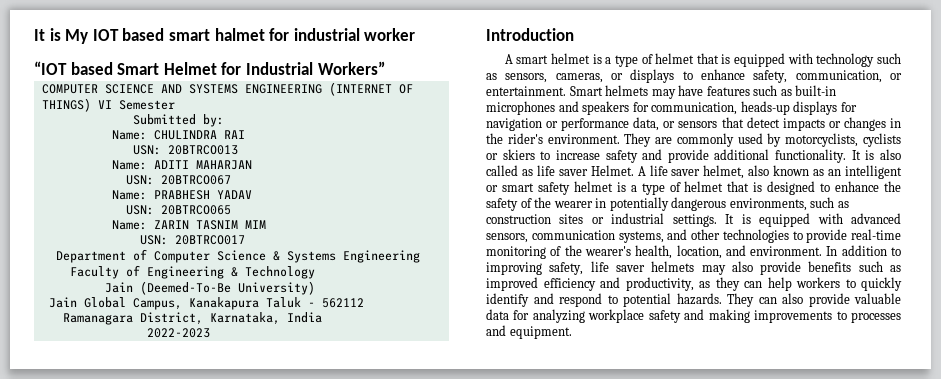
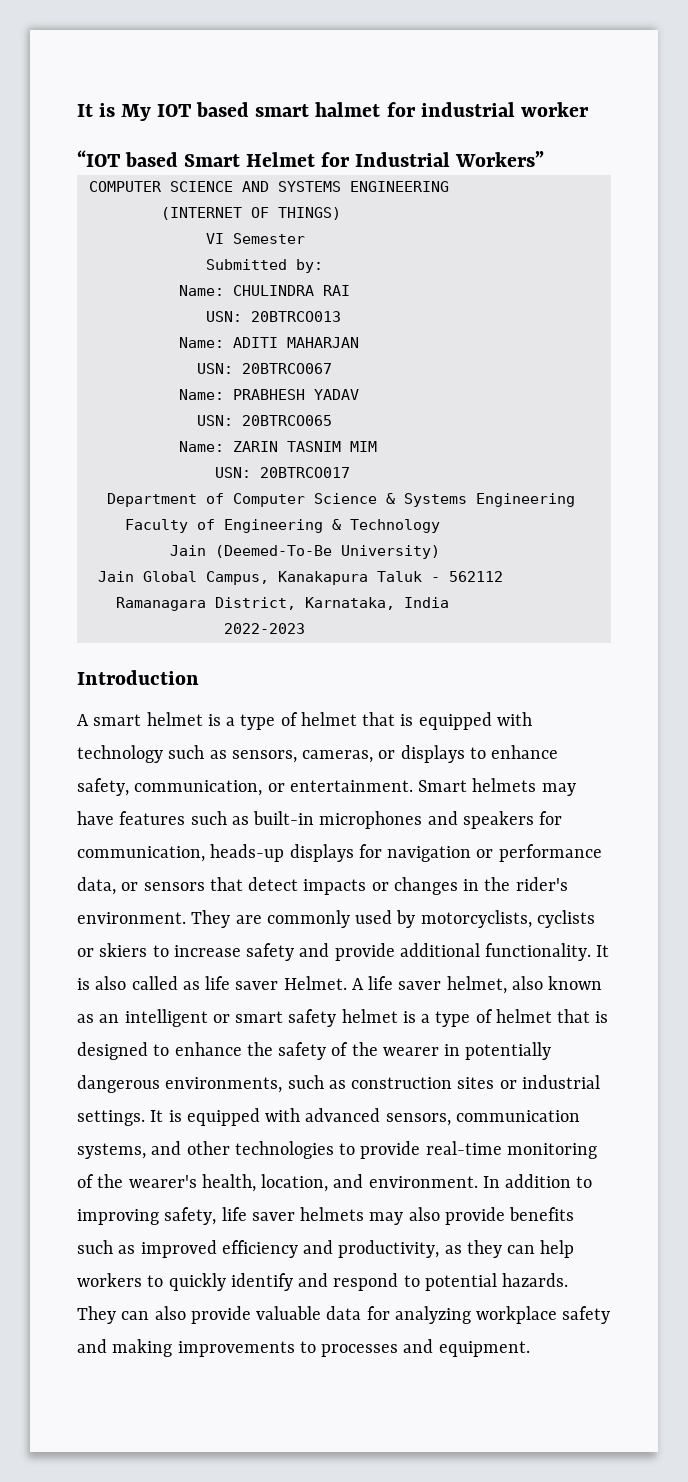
- COMPUTER SCIENCE AND SYSTEMS ENGINEERING (INTERNET OF THINGS) VI Semester
+ COMPUTER SCIENCE AND SYSTEMS ENGINEERING
+ (INTERNET OF THINGS)
+ VI Semester

